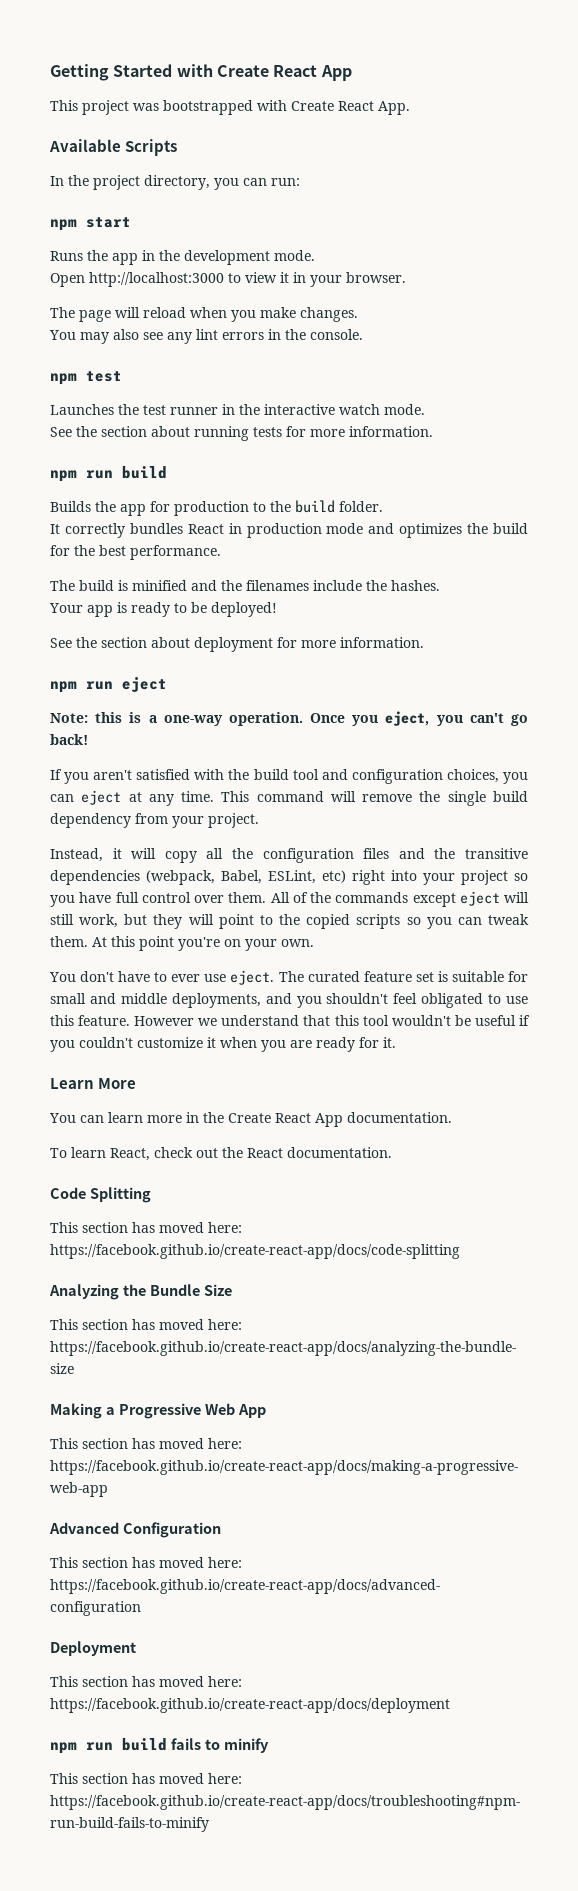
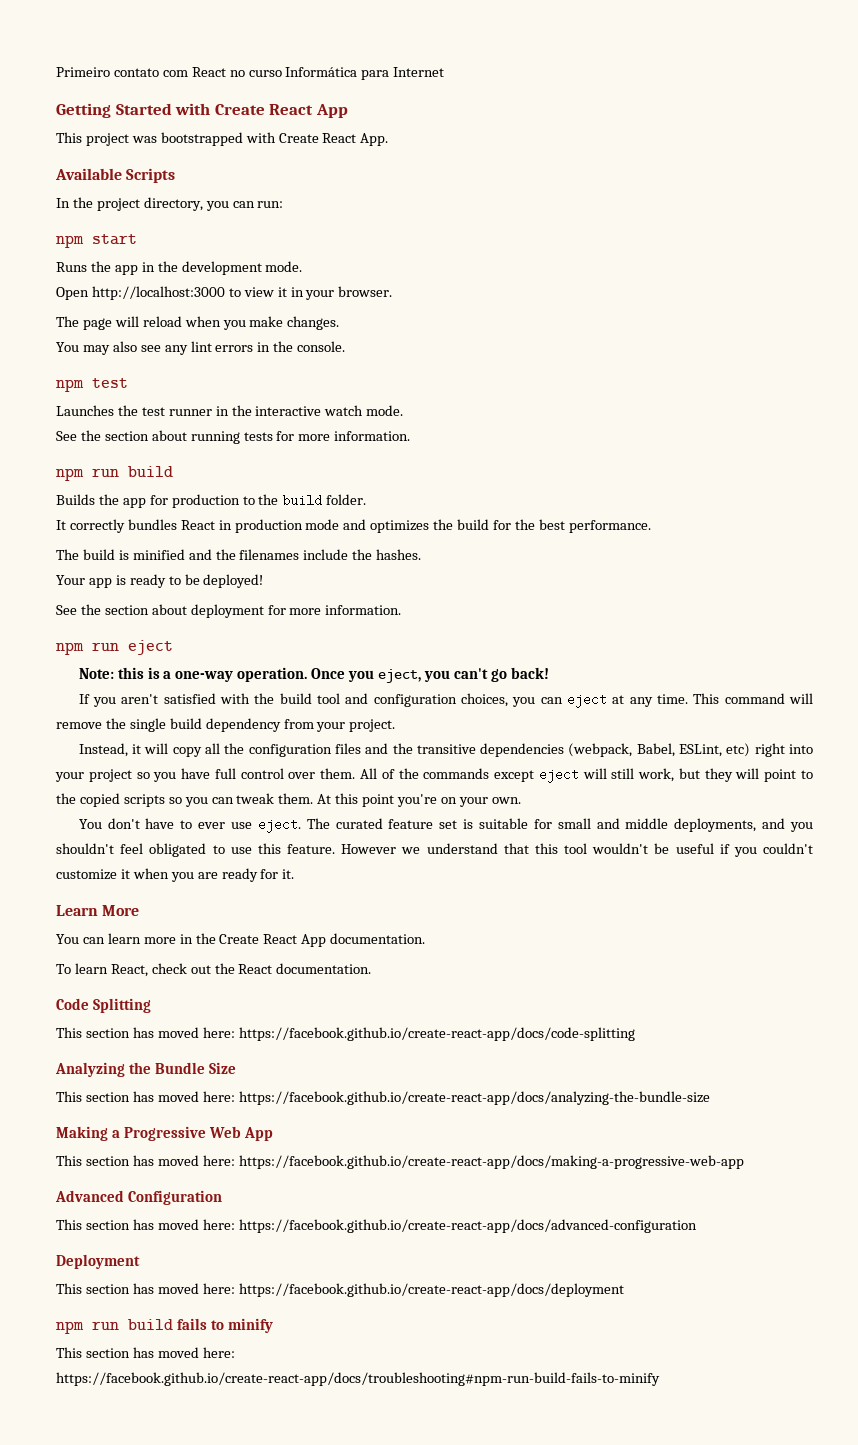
+ Primeiro contato com React no curso Informática para Internet

